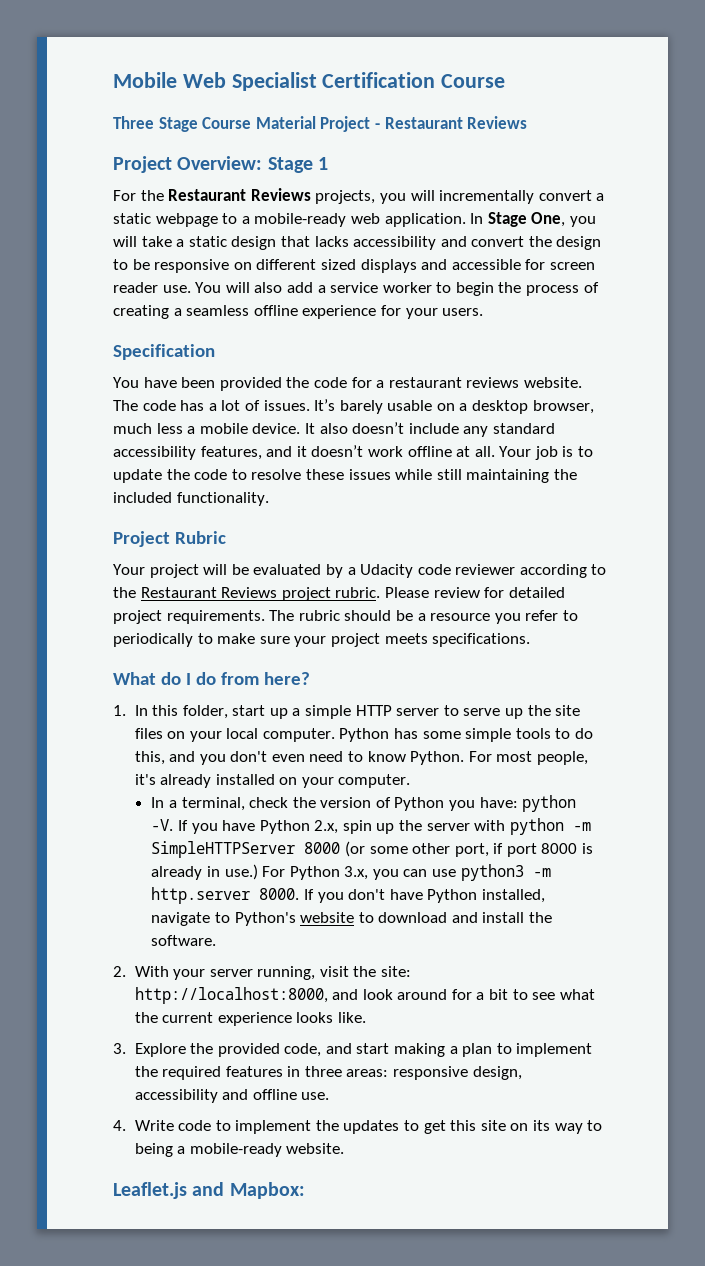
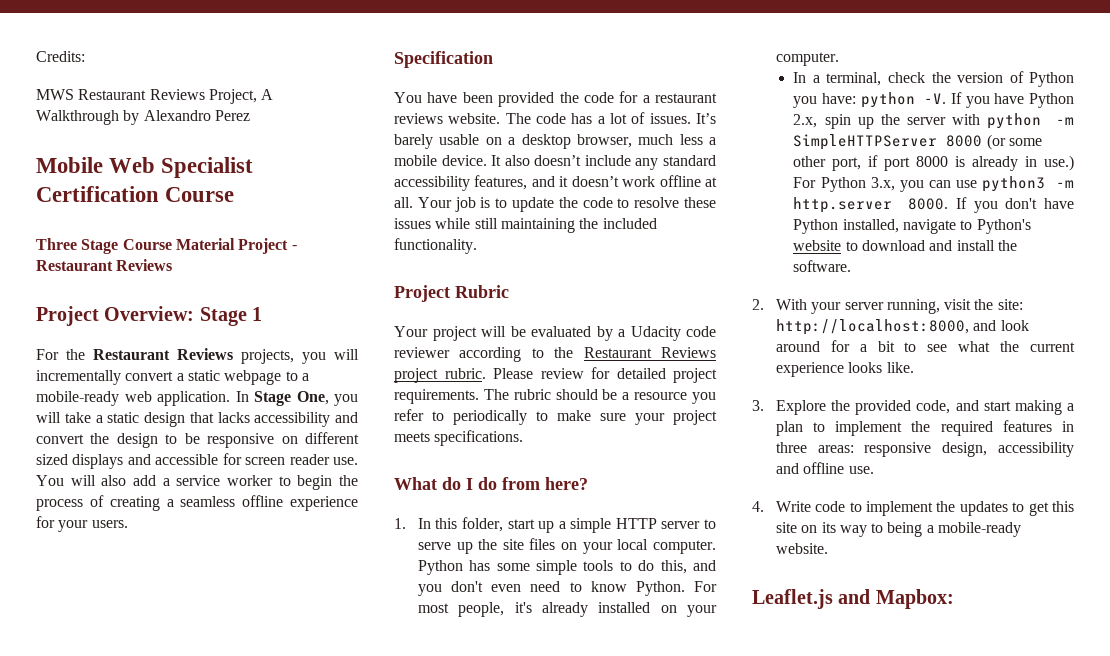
+ Credits:
+ MWS Restaurant Reviews Project, A Walkthrough by Alexandro Perez

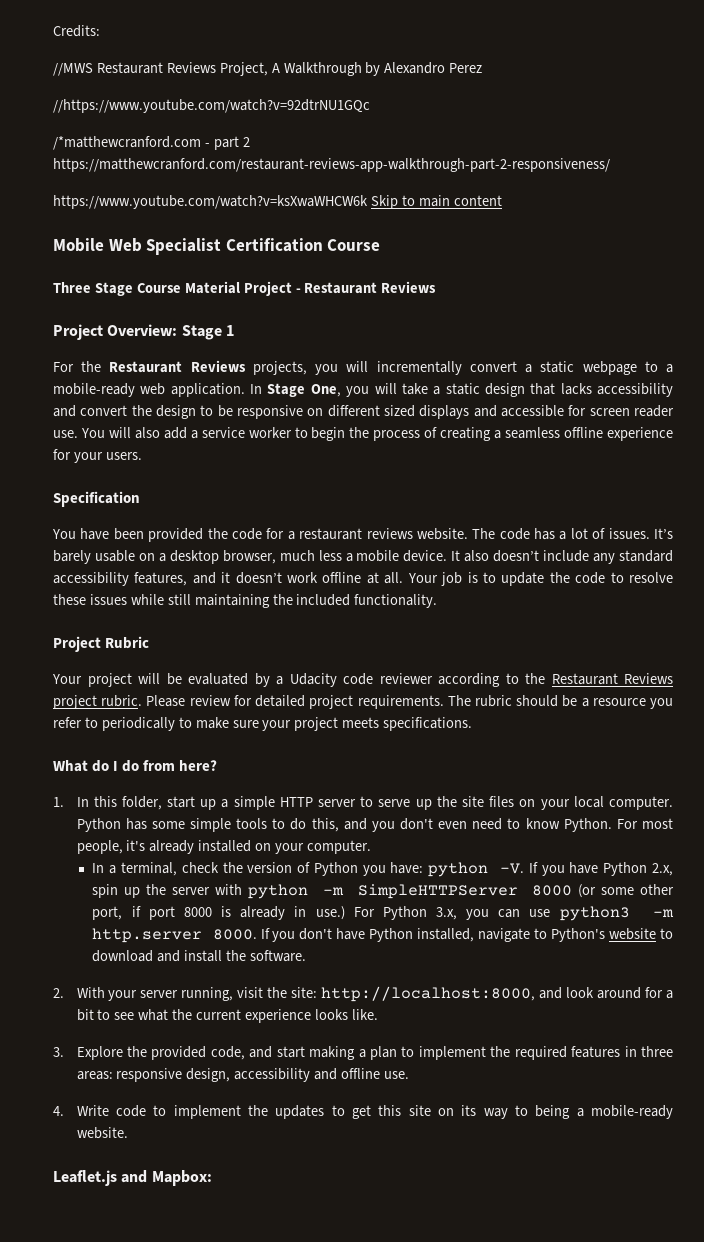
- MWS Restaurant Reviews Project, A Walkthrough by Alexandro Perez
+ //MWS Restaurant Reviews Project, A Walkthrough by Alexandro Perez
+ //https://www.youtube.com/watch?v=92dtrNU1GQc
+ /*matthewcranford.com - part 2 https://matthewcranford.com/restaurant-reviews-app-walkthrough-part-2-responsiveness/
+ https://www.youtube.com/watch?v=ksXwaWHCW6k Skip to main content

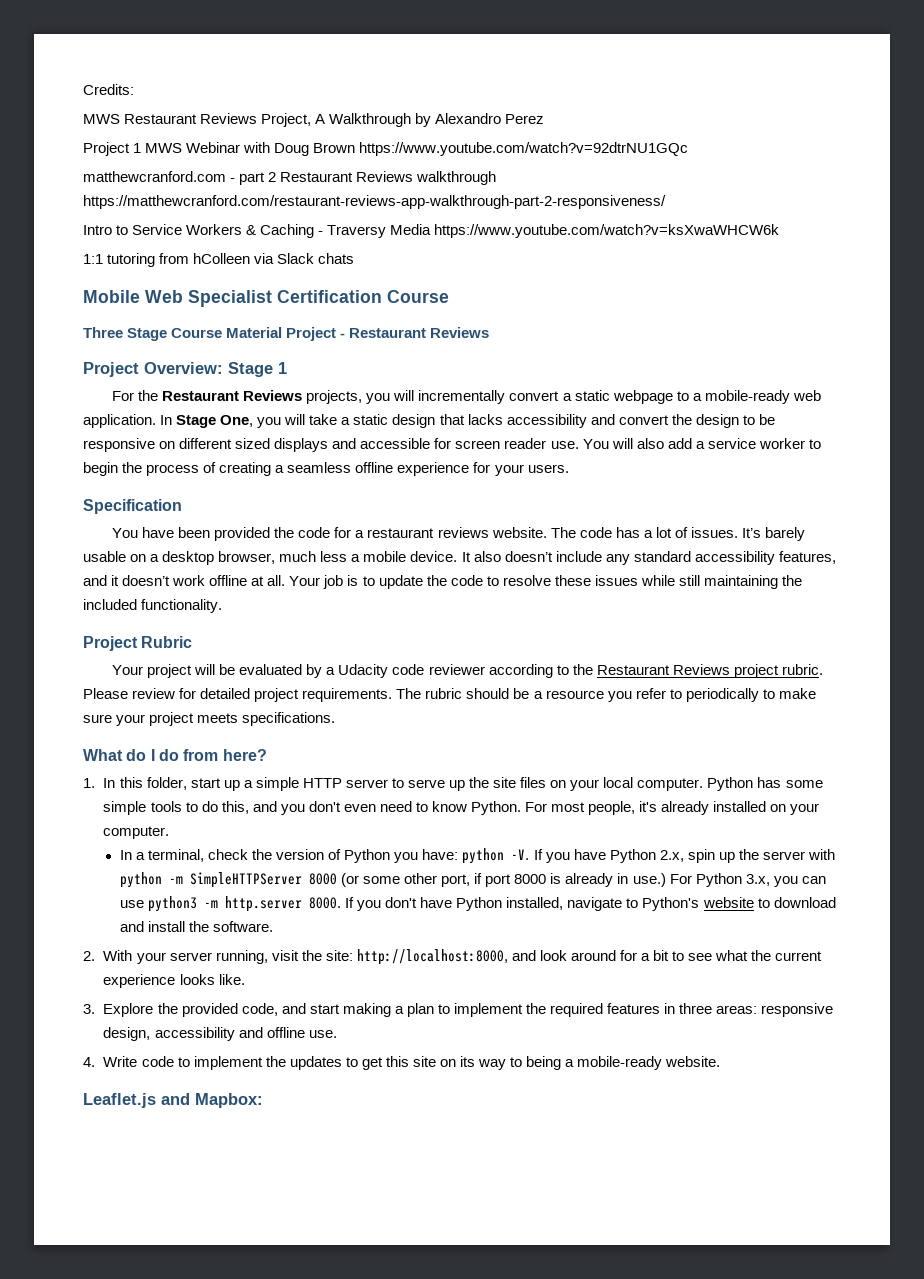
- //MWS Restaurant Reviews Project, A Walkthrough by Alexandro Perez
+ MWS Restaurant Reviews Project, A Walkthrough by Alexandro Perez
- //https://www.youtube.com/watch?v=92dtrNU1GQc
- /*matthewcranford.com - part 2 https://matthewcranford.com/restaurant-reviews-app-walkthrough-part-2-responsiveness/
- https://www.youtube.com/watch?v=ksXwaWHCW6k Skip to main content
+ Project 1 MWS Webinar with Doug Brown https://www.youtube.com/watch?v=92dtrNU1GQc
+ matthewcranford.com - part 2 Restaurant Reviews walkthrough https://matthewcranford.com/restaurant-reviews-app-walkthrough-part-2-responsiveness/
+ Intro to Service Workers & Caching - Traversy Media https://www.youtube.com/watch?v=ksXwaWHCW6k
+ 1:1 tutoring from hColleen via Slack chats

